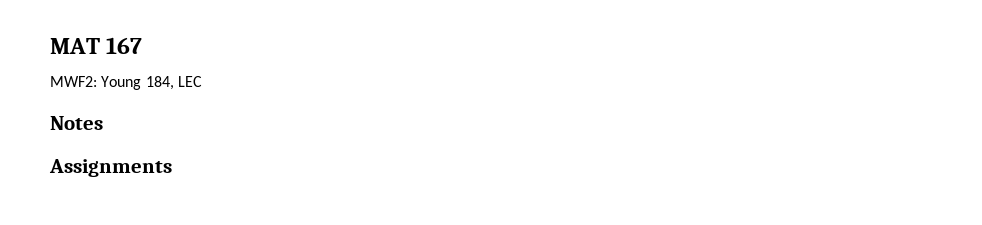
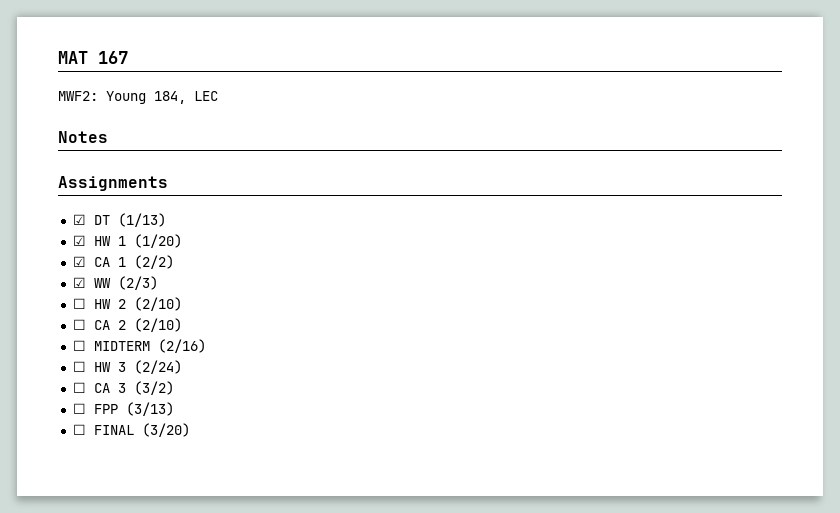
+ ☑ DT (1/13)
+ ☑ HW 1 (1/20)
+ ☑ CA 1 (2/2)
+ ☑ WW (2/3)
+ ☐ HW 2 (2/10)
+ ☐ CA 2 (2/10)
+ ☐ MIDTERM (2/16)
+ ☐ HW 3 (2/24)
+ ☐ CA 3 (3/2)
+ ☐ FPP (3/13)
+ ☐ FINAL (3/20)

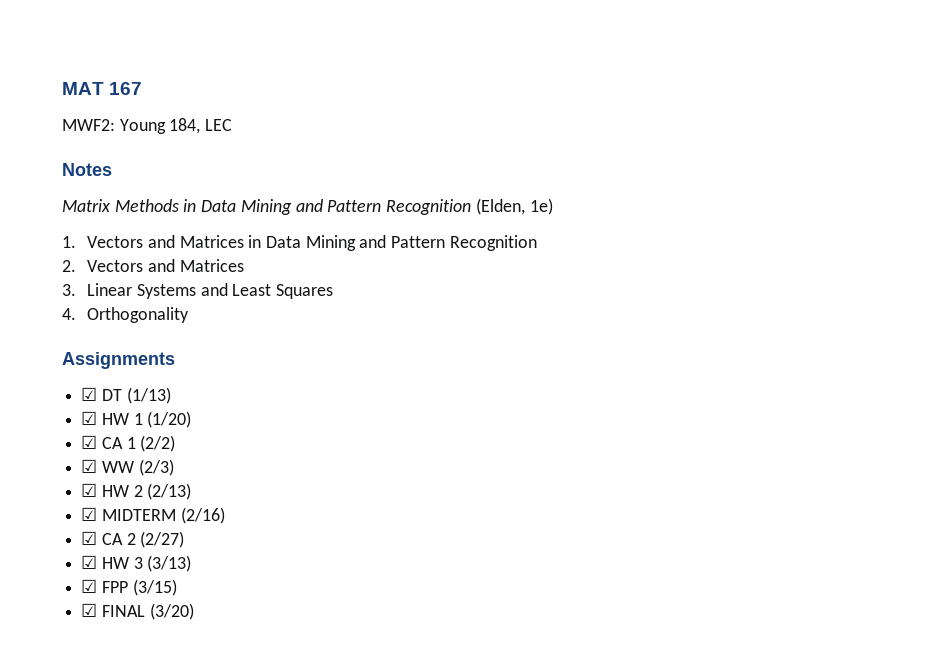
+ Matrix Methods in Data Mining and Pattern Recognition (Elden, 1e)
+ 1. Vectors and Matrices in Data Mining and Pattern Recognition
+ 2. Vectors and Matrices
+ 3. Linear Systems and Least Squares
+ 4. Orthogonality
- ☐ HW 2 (2/10)
- ☐ CA 2 (2/10)
- ☐ MIDTERM (2/16)
- ☐ HW 3 (2/24)
- ☐ CA 3 (3/2)
- ☐ FPP (3/13)
- ☐ FINAL (3/20)
+ ☑ HW 2 (2/13)
+ ☑ MIDTERM (2/16)
+ ☑ CA 2 (2/27)
+ ☑ HW 3 (3/13)
+ ☑ FPP (3/15)
+ ☑ FINAL (3/20)

